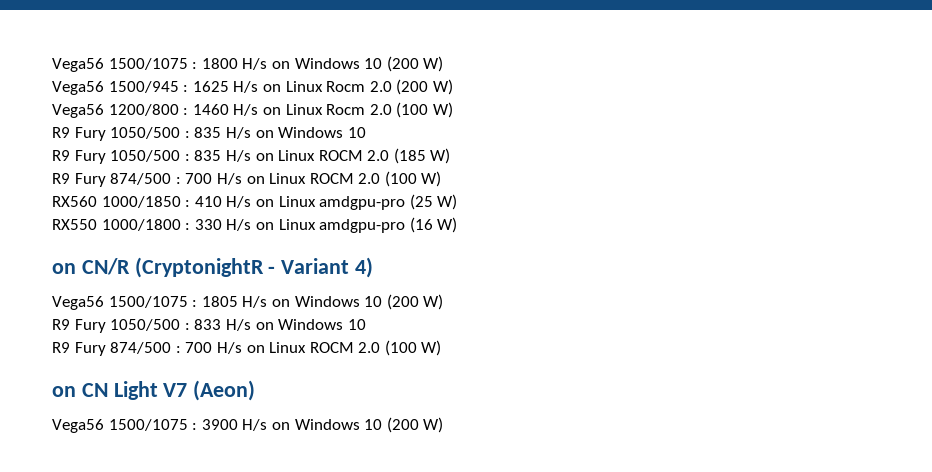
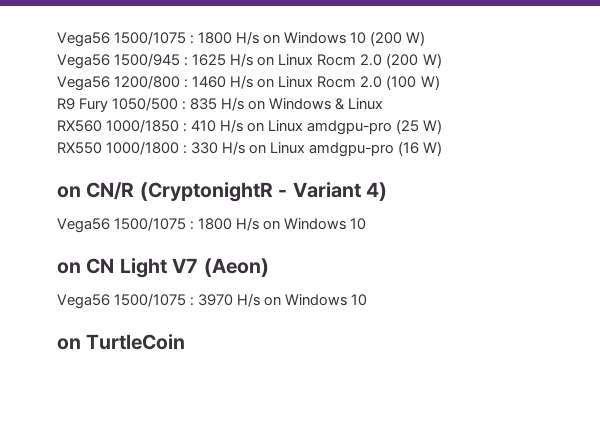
- R9 Fury 1050/500 : 835 H/s on Windows 10
- R9 Fury 1050/500 : 835 H/s on Linux ROCM 2.0 (185 W)
- R9 Fury 874/500 : 700 H/s on Linux ROCM 2.0 (100 W)
+ R9 Fury 1050/500 : 835 H/s on Windows & Linux
  on CN/R (CryptonightR - Variant 4)
- Vega56 1500/1075 : 1805 H/s on Windows 10 (200 W)
- R9 Fury 1050/500 : 833 H/s on Windows 10
- R9 Fury 874/500 : 700 H/s on Linux ROCM 2.0 (100 W)
+ Vega56 1500/1075 : 1800 H/s on Windows 10
- Vega56 1500/1075 : 3900 H/s on Windows 10 (200 W)
+ Vega56 1500/1075 : 3970 H/s on Windows 10
+ on TurtleCoin

